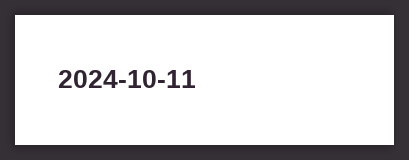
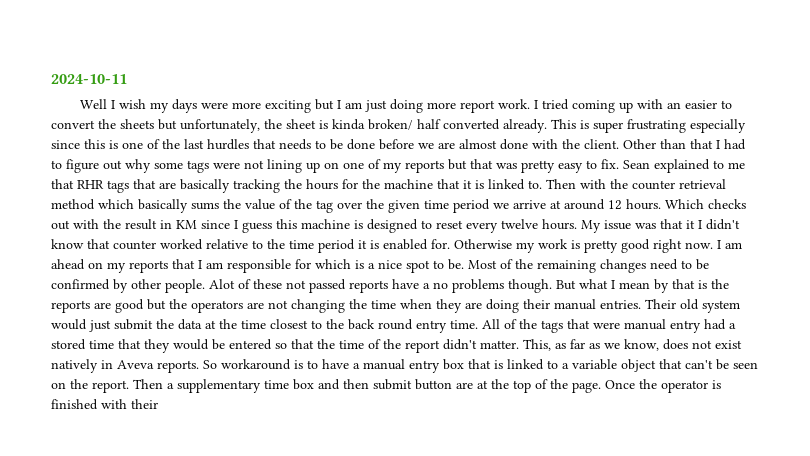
+ Well I wish my days were more exciting but I am just doing more report work. I tried coming up with an easier to convert the sheets but unfortunately, the sheet is kinda broken/ half converted already. This is super frustrating especially since this is one of the last hurdles that needs to be done before we are almost done with the client. Other than that I had to figure out why some tags were not lining up on one of my reports but that was pretty easy to fix. Sean explained to me that RHR tags that are basically tracking the hours for the machine that it is linked to. Then with the counter retrieval method which basically sums the value of the tag over the given time period we arrive at around 12 hours. Which checks out with the result in KM since I guess this machine is designed to reset every twelve hours. My issue was that it I didn't know that counter worked relative to the time period it is enabled for. Otherwise my work is pretty good right now. I am ahead on my reports that I am responsible for which is a nice spot to be. Most of the remaining changes need to be confirmed by other people. Alot of these not passed reports have a no problems though. But what I mean by that is the reports are good but the operators are not changing the time when they are doing their manual entries. Their old system would just submit the data at the time closest to the back round entry time. All of the tags that were manual entry had a stored time that they would be entered so that the time of the report didn't matter. This, as far as we know, does not exist natively in Aveva reports. So workaround is to have a manual entry box that is linked to a variable object that can't be seen on the report. Then a supplementary time box and then submit button are at the top of the page. Once the operator is finished with their

